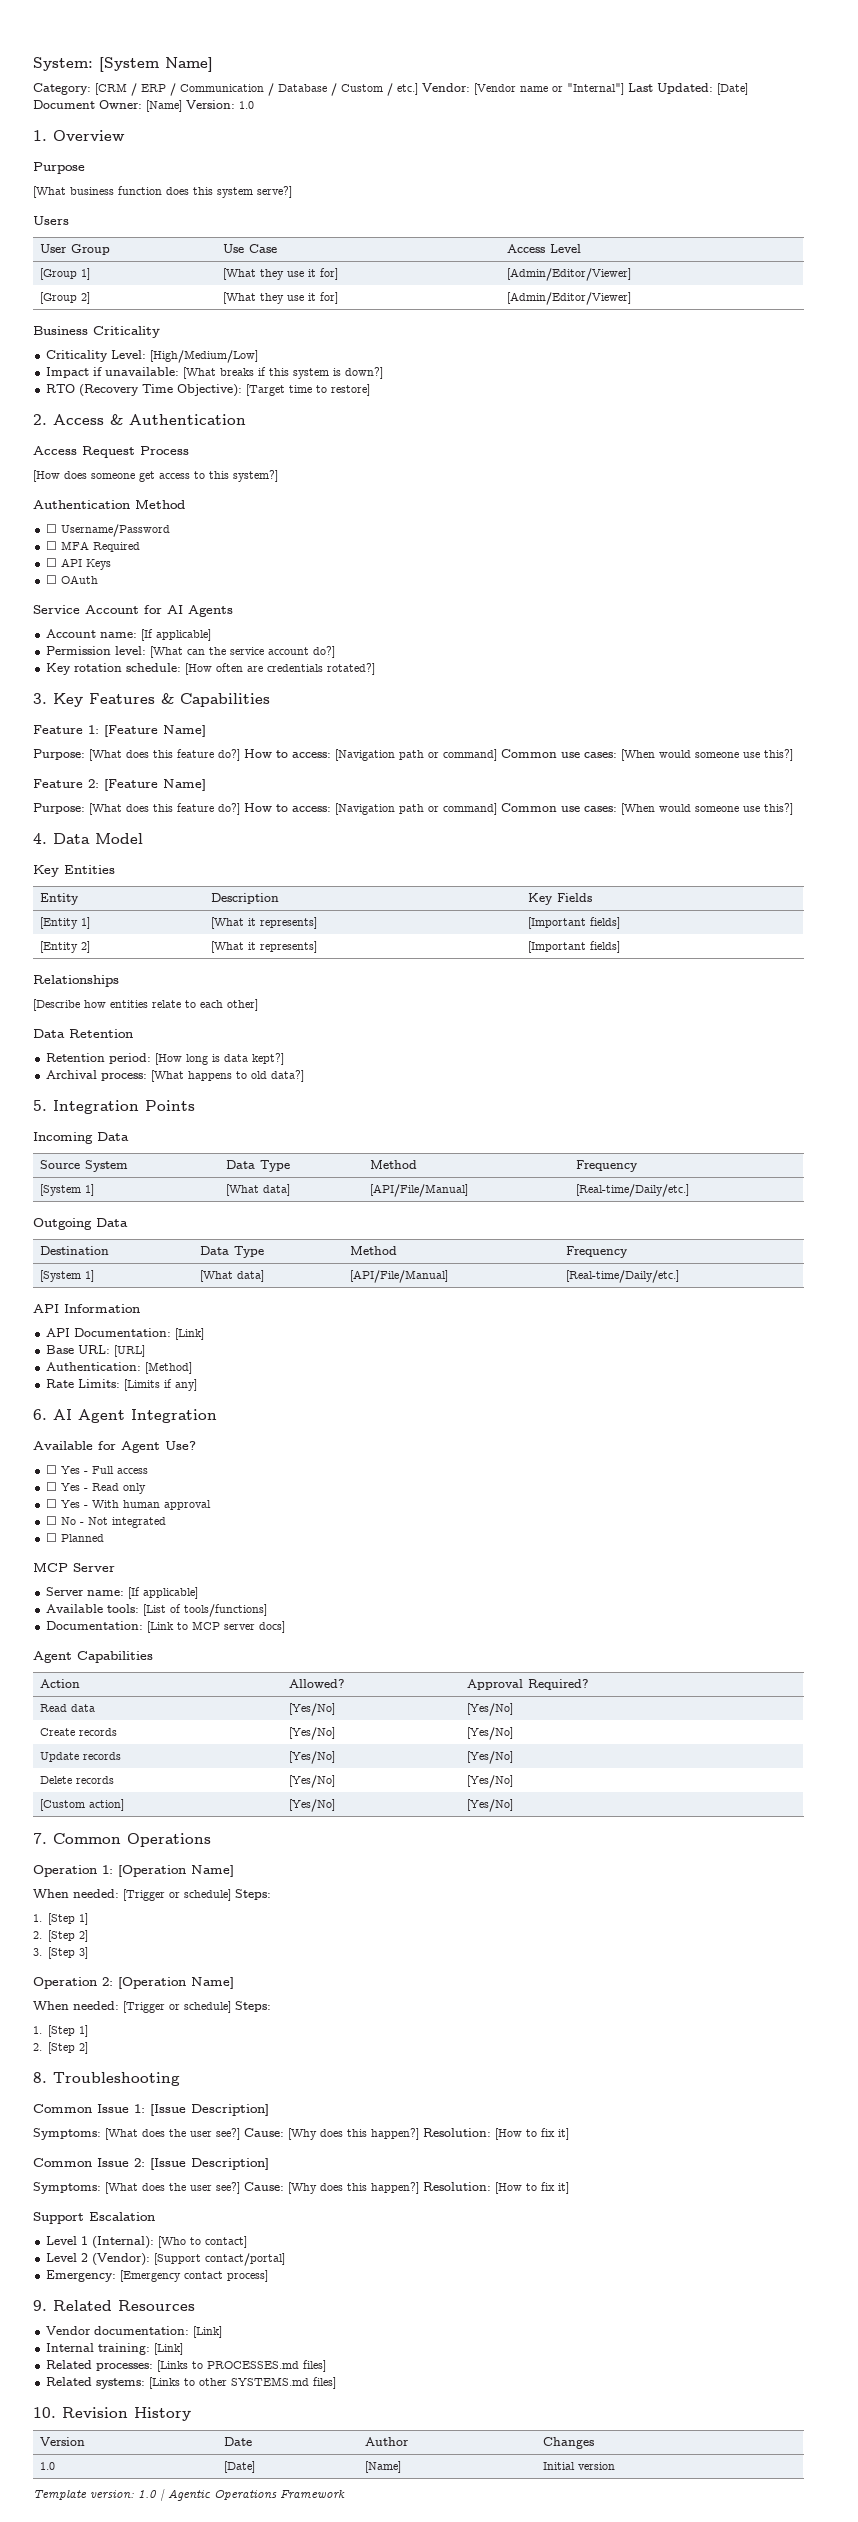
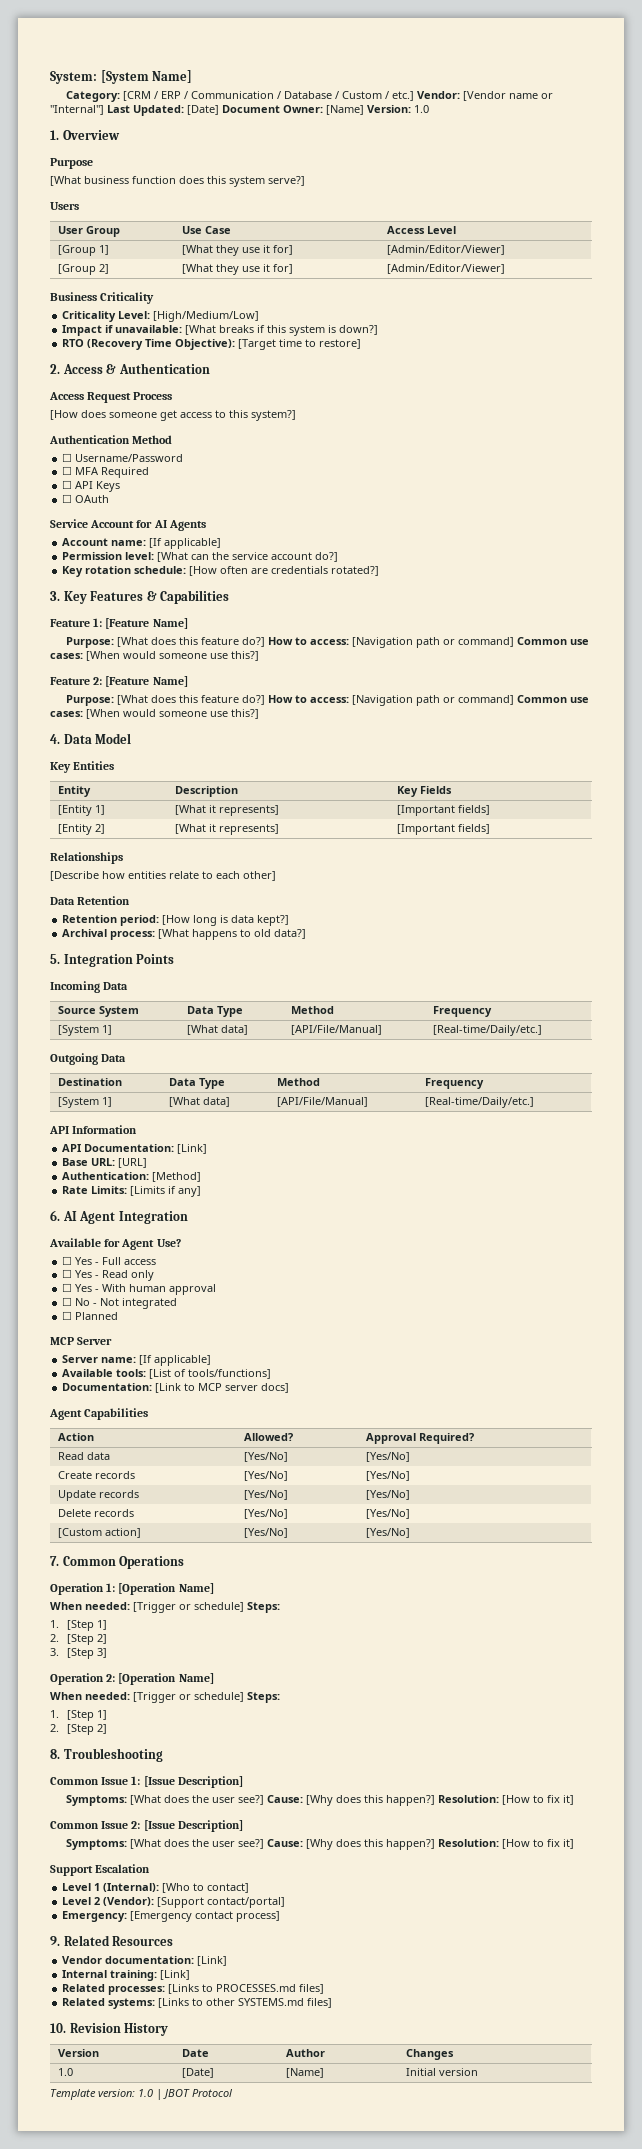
- Template version: 1.0 | Agentic Operations Framework
+ Template version: 1.0 | JBOT Protocol

